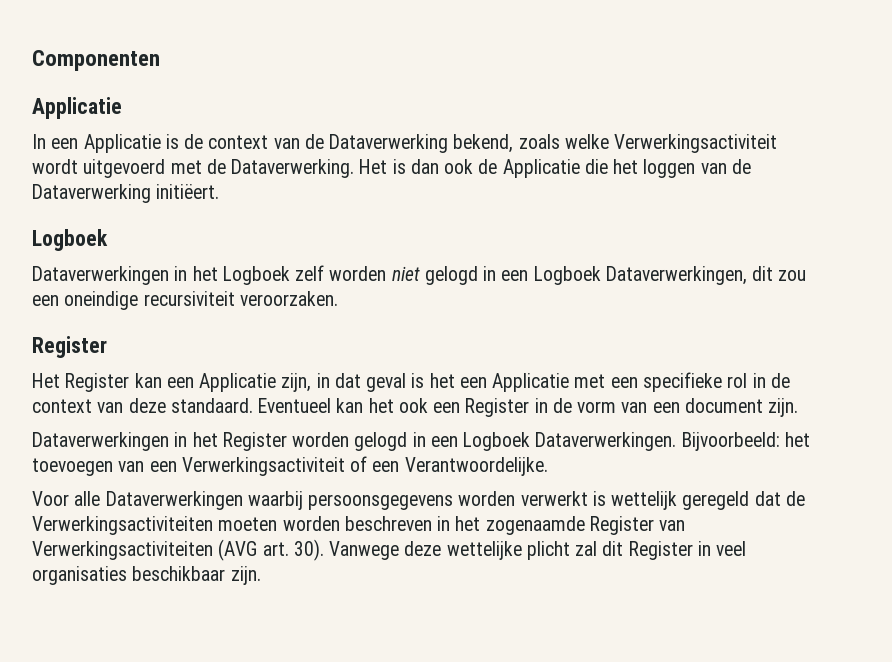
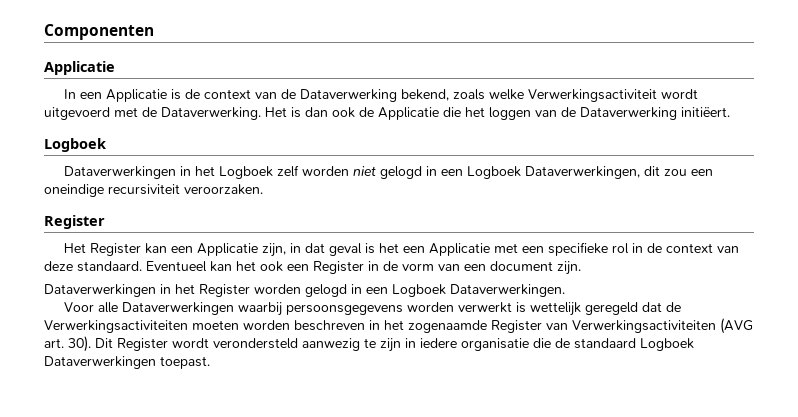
- Bijvoorbeeld: het toevoegen van een Verwerkingsactiviteit of een Verantwoordelijke.
- Vanwege deze wettelijke plicht zal dit Register in veel organisaties beschikbaar zijn.
+ Dit Register wordt verondersteld aanwezig te zijn in iedere organisatie die de standaard Logboek Dataverwerkingen toepast.

